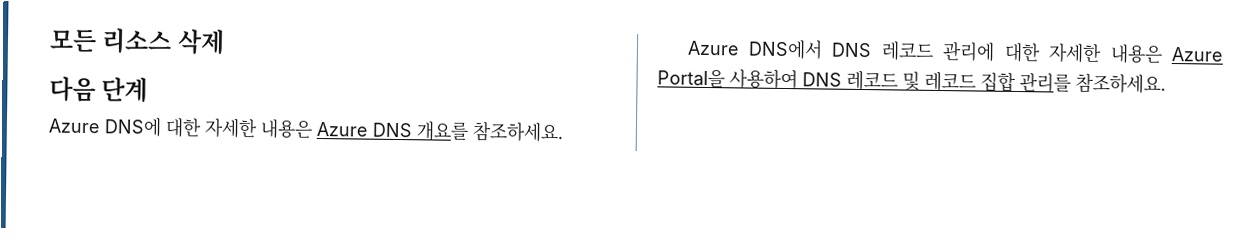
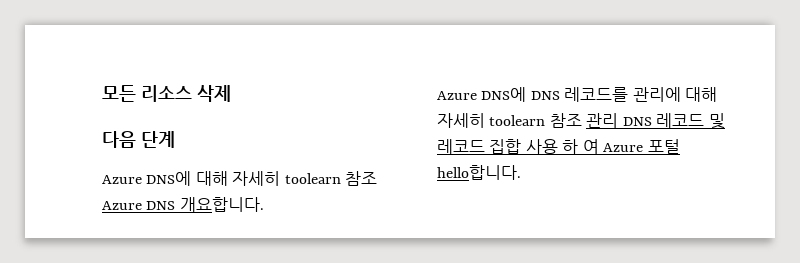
- Azure DNS에 대한 자세한 내용은 Azure DNS 개요를 참조하세요.
- Azure DNS에서 DNS 레코드 관리에 대한 자세한 내용은 Azure Portal을 사용하여 DNS 레코드 및 레코드 집합 관리를 참조하세요.
+ Azure DNS에 대해 자세히 toolearn 참조 Azure DNS 개요합니다.
+ Azure DNS에 DNS 레코드를 관리에 대해 자세히 toolearn 참조 관리 DNS 레코드 및 레코드 집합 사용 하 여 Azure 포털 hello합니다.

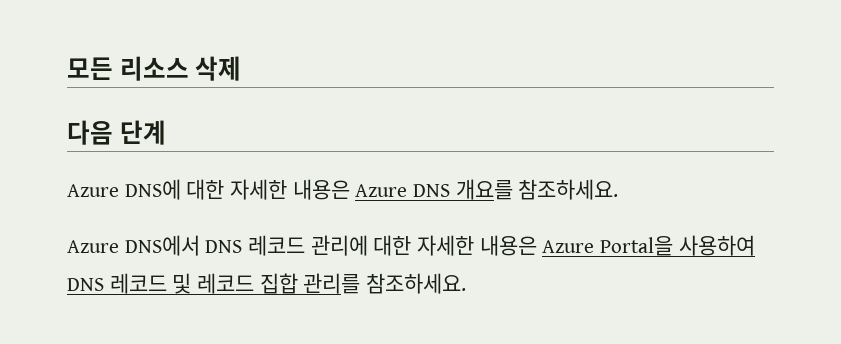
- Azure DNS에 대해 자세히 toolearn 참조 Azure DNS 개요합니다.
- Azure DNS에 DNS 레코드를 관리에 대해 자세히 toolearn 참조 관리 DNS 레코드 및 레코드 집합 사용 하 여 Azure 포털 hello합니다.
+ Azure DNS에 대한 자세한 내용은 Azure DNS 개요를 참조하세요.
+ Azure DNS에서 DNS 레코드 관리에 대한 자세한 내용은 Azure Portal을 사용하여 DNS 레코드 및 레코드 집합 관리를 참조하세요.

